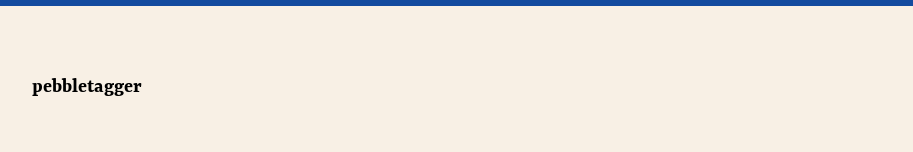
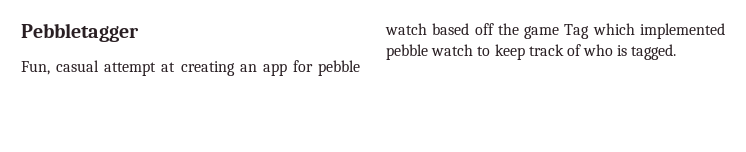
- pebbletagger
+ Pebbletagger
+ Fun, casual attempt at creating an app for pebble watch based off the game Tag which implemented pebble watch to keep track of who is tagged.

